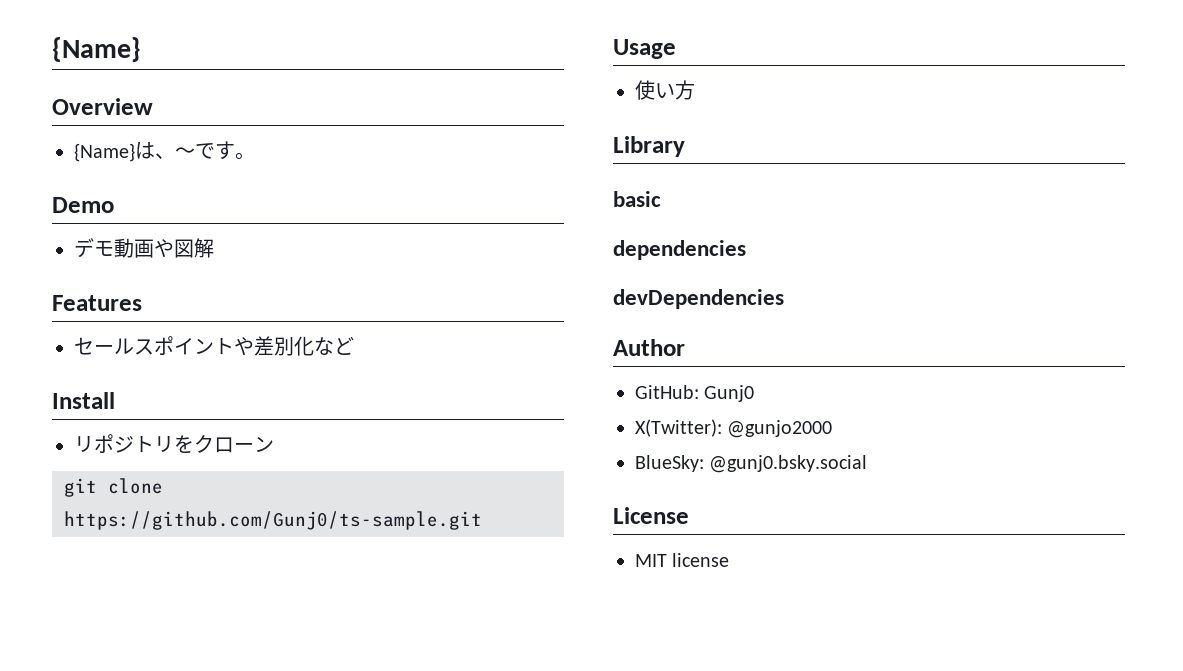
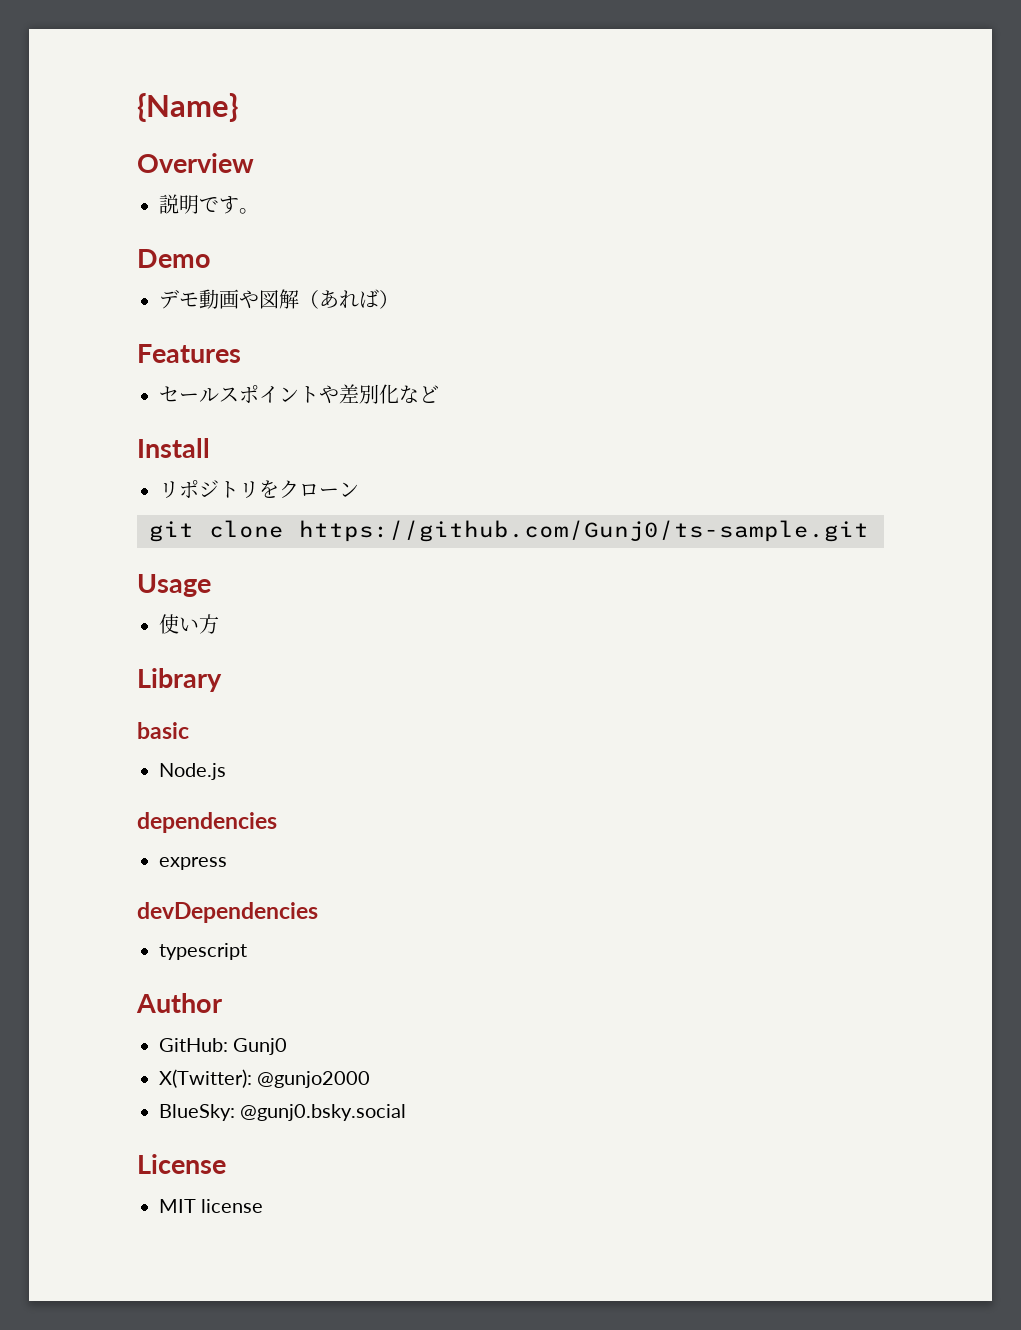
- {Name}は、～です。
+ 説明です。
- デモ動画や図解
+ デモ動画や図解（あれば）
+ Node.js
+ express
+ typescript

